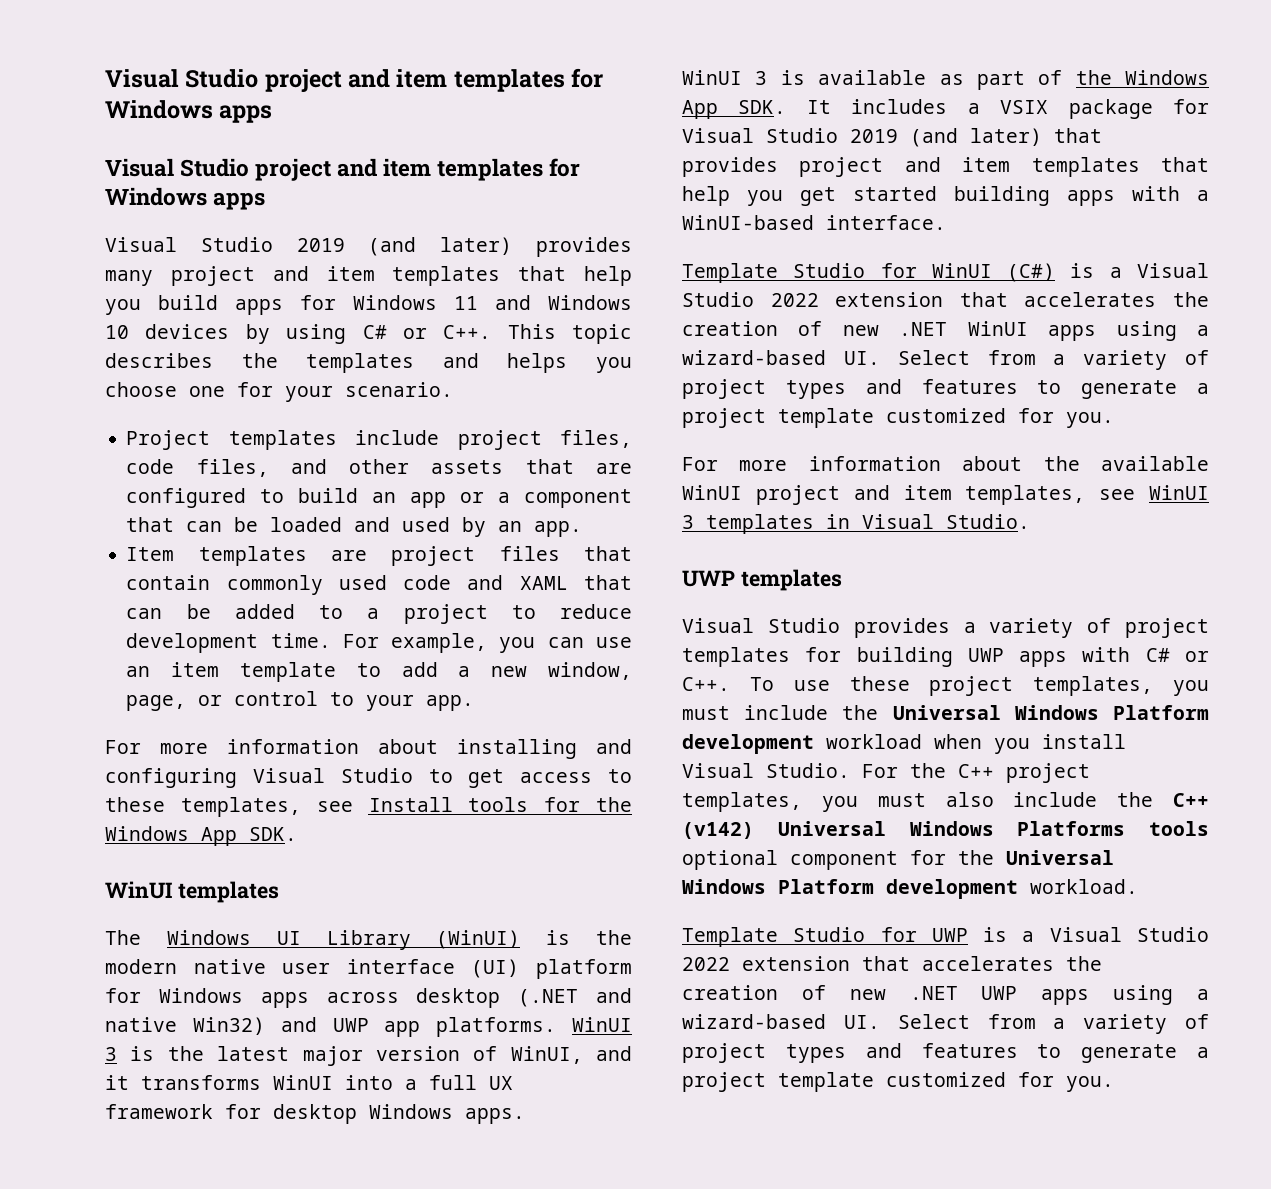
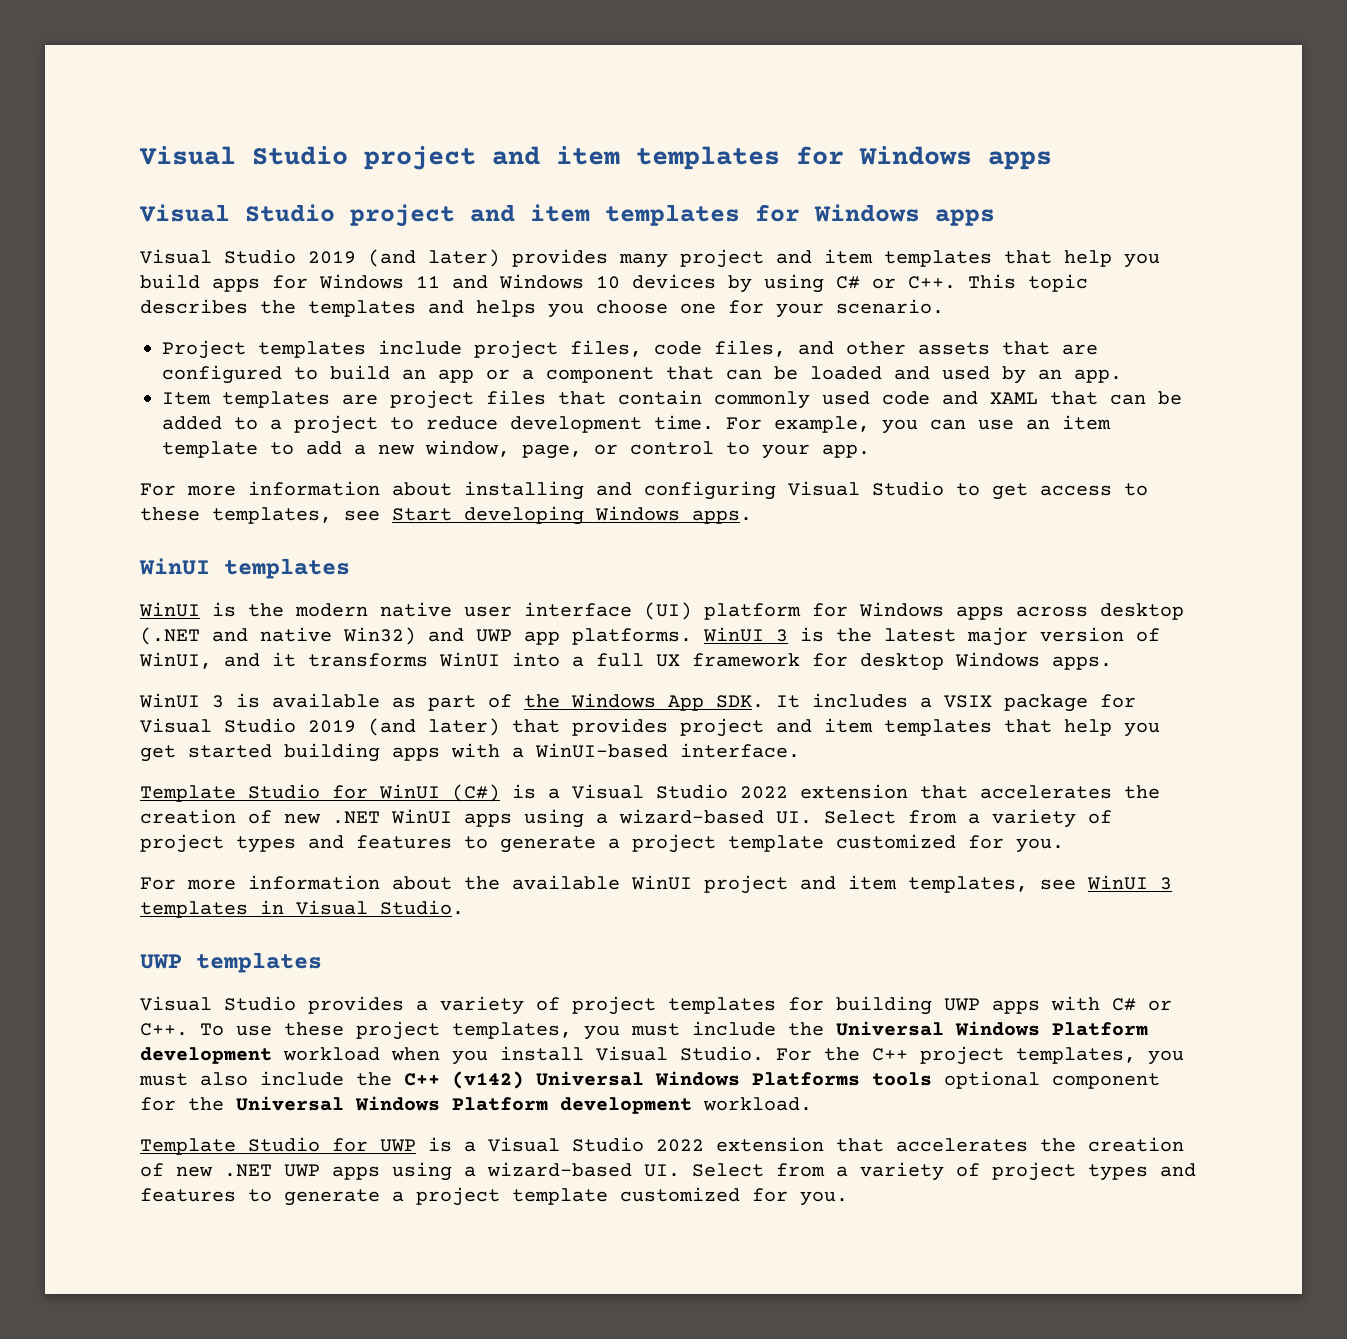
- For more information about installing and configuring Visual Studio to get access to these templates, see Install tools for the Windows App SDK.
+ For more information about installing and configuring Visual Studio to get access to these templates, see Start developing Windows apps.
  WinUI templates
- The Windows UI Library (WinUI) is the modern native user interface (UI) platform for Windows apps across desktop (.NET and native Win32) and UWP app platforms.
+ WinUI is the modern native user interface (UI) platform for Windows apps across desktop (.NET and native Win32) and UWP app platforms.

